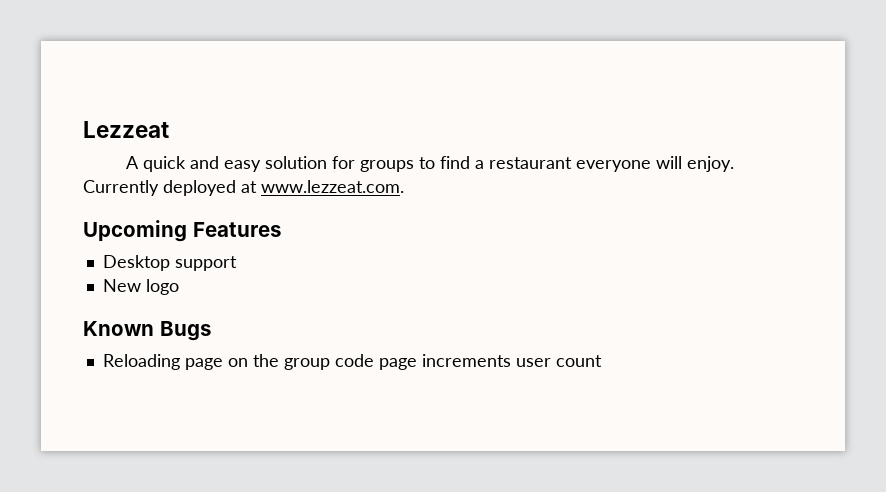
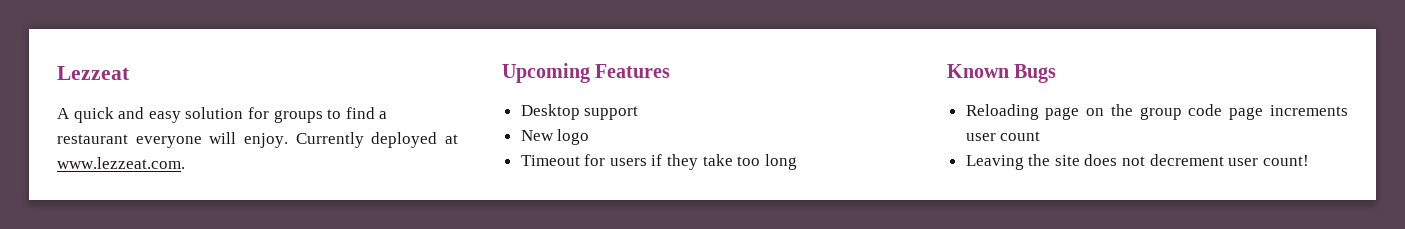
+ Timeout for users if they take too long
+ Leaving the site does not decrement user count!

